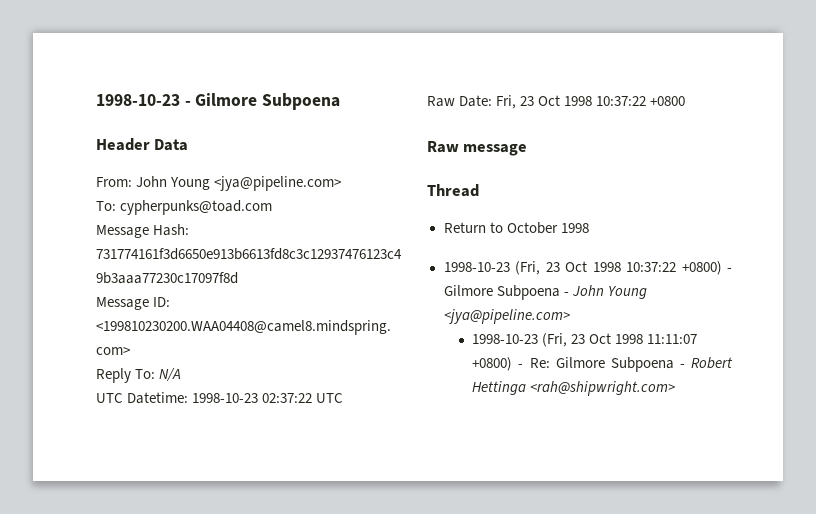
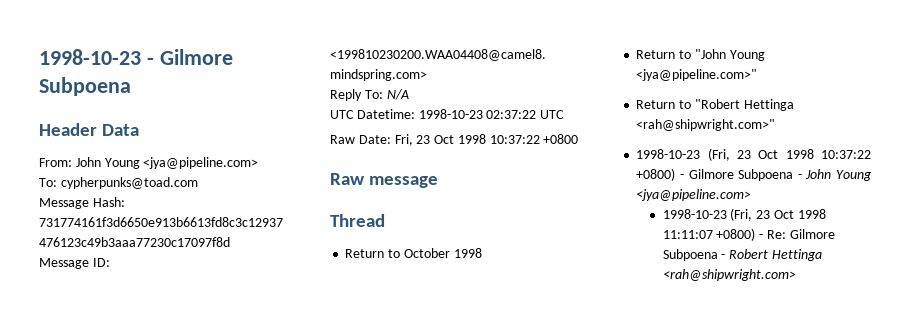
+ Return to "John Young <jya@pipeline.com>"
+ Return to "Robert Hettinga <rah@shipwright.com>"

